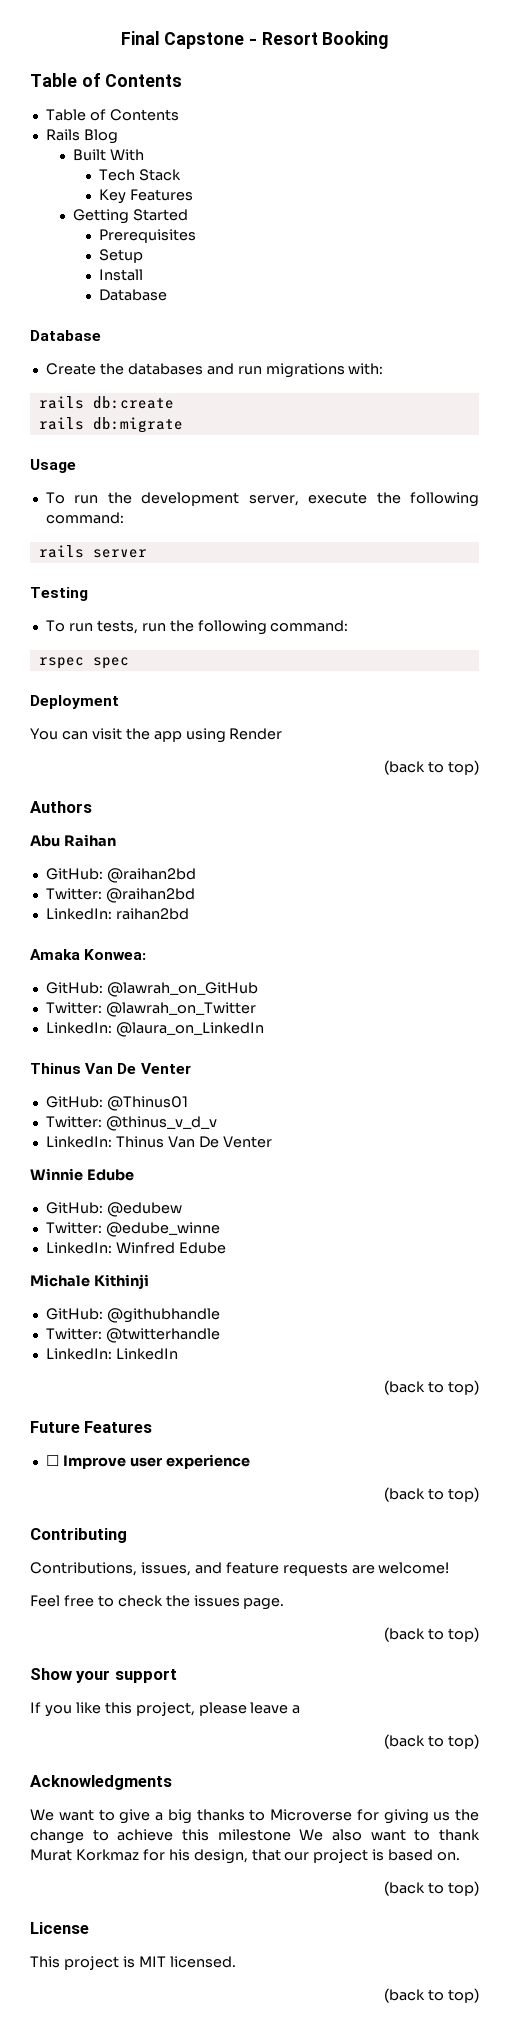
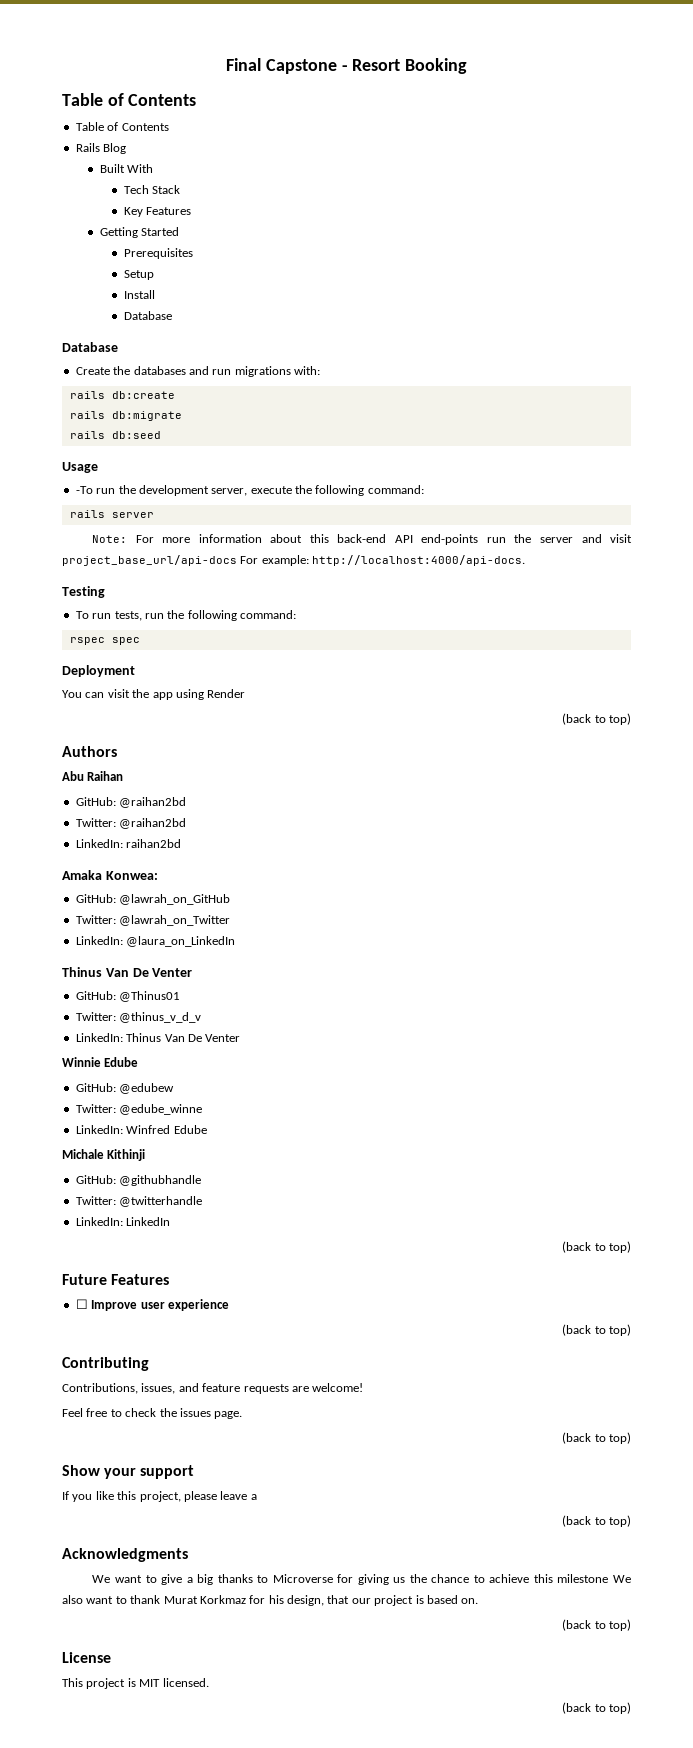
+ rails db:seed
- To run the development server, execute the following command:
+ -To run the development server, execute the following command:
+ Note: For more information about this back-end API end-points run the server and visit project_base_url/api-docs For example: http://localhost:4000/api-docs.
- We want to give a big thanks to Microverse for giving us the change to achieve this milestone We also want to thank Murat Korkmaz for his design, that our project is based on.
+ We want to give a big thanks to Microverse for giving us the chance to achieve this milestone We also want to thank Murat Korkmaz for his design, that our project is based on.

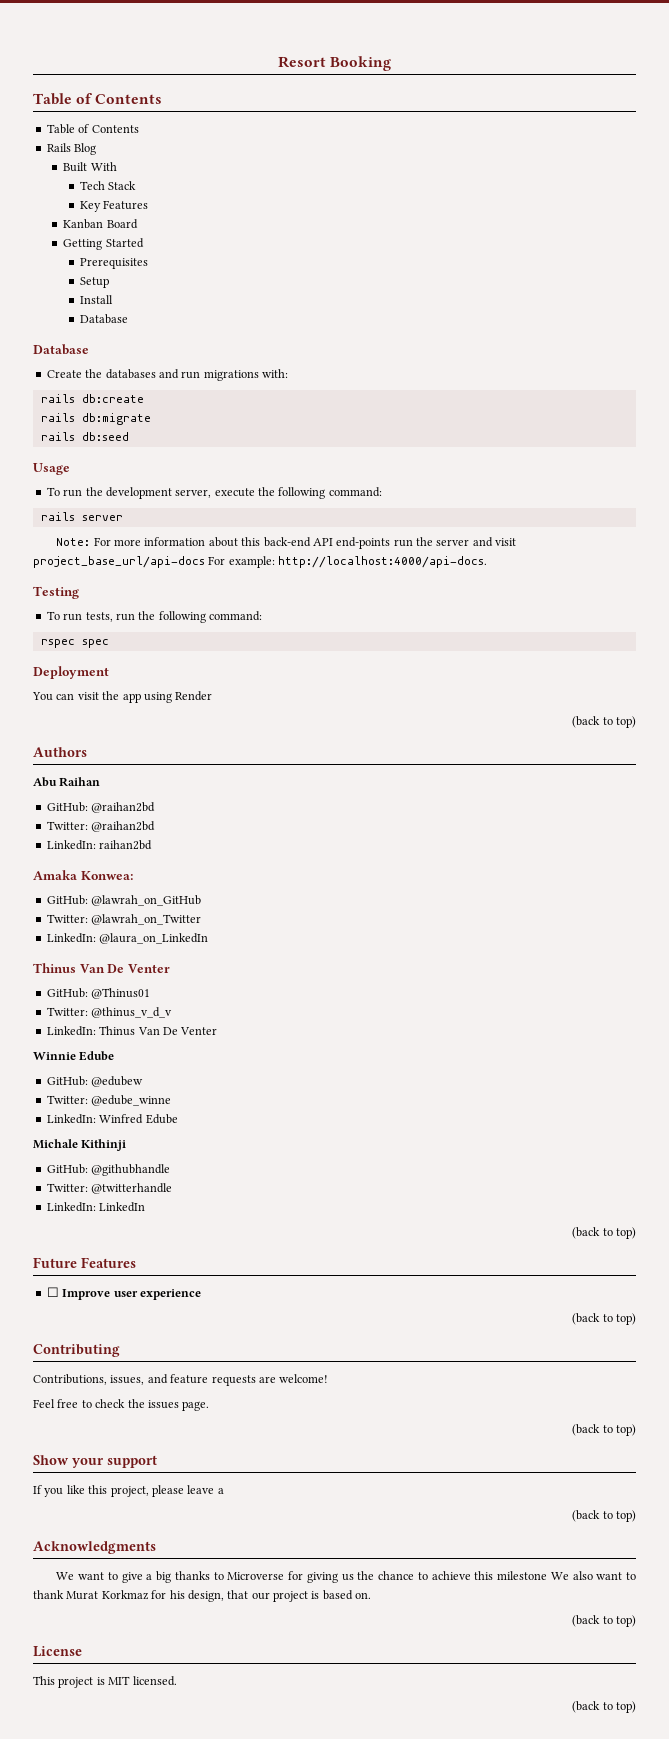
- Final Capstone - Resort Booking
+ Resort Booking
+ Kanban Board
- -To run the development server, execute the following command:
+ To run the development server, execute the following command:

